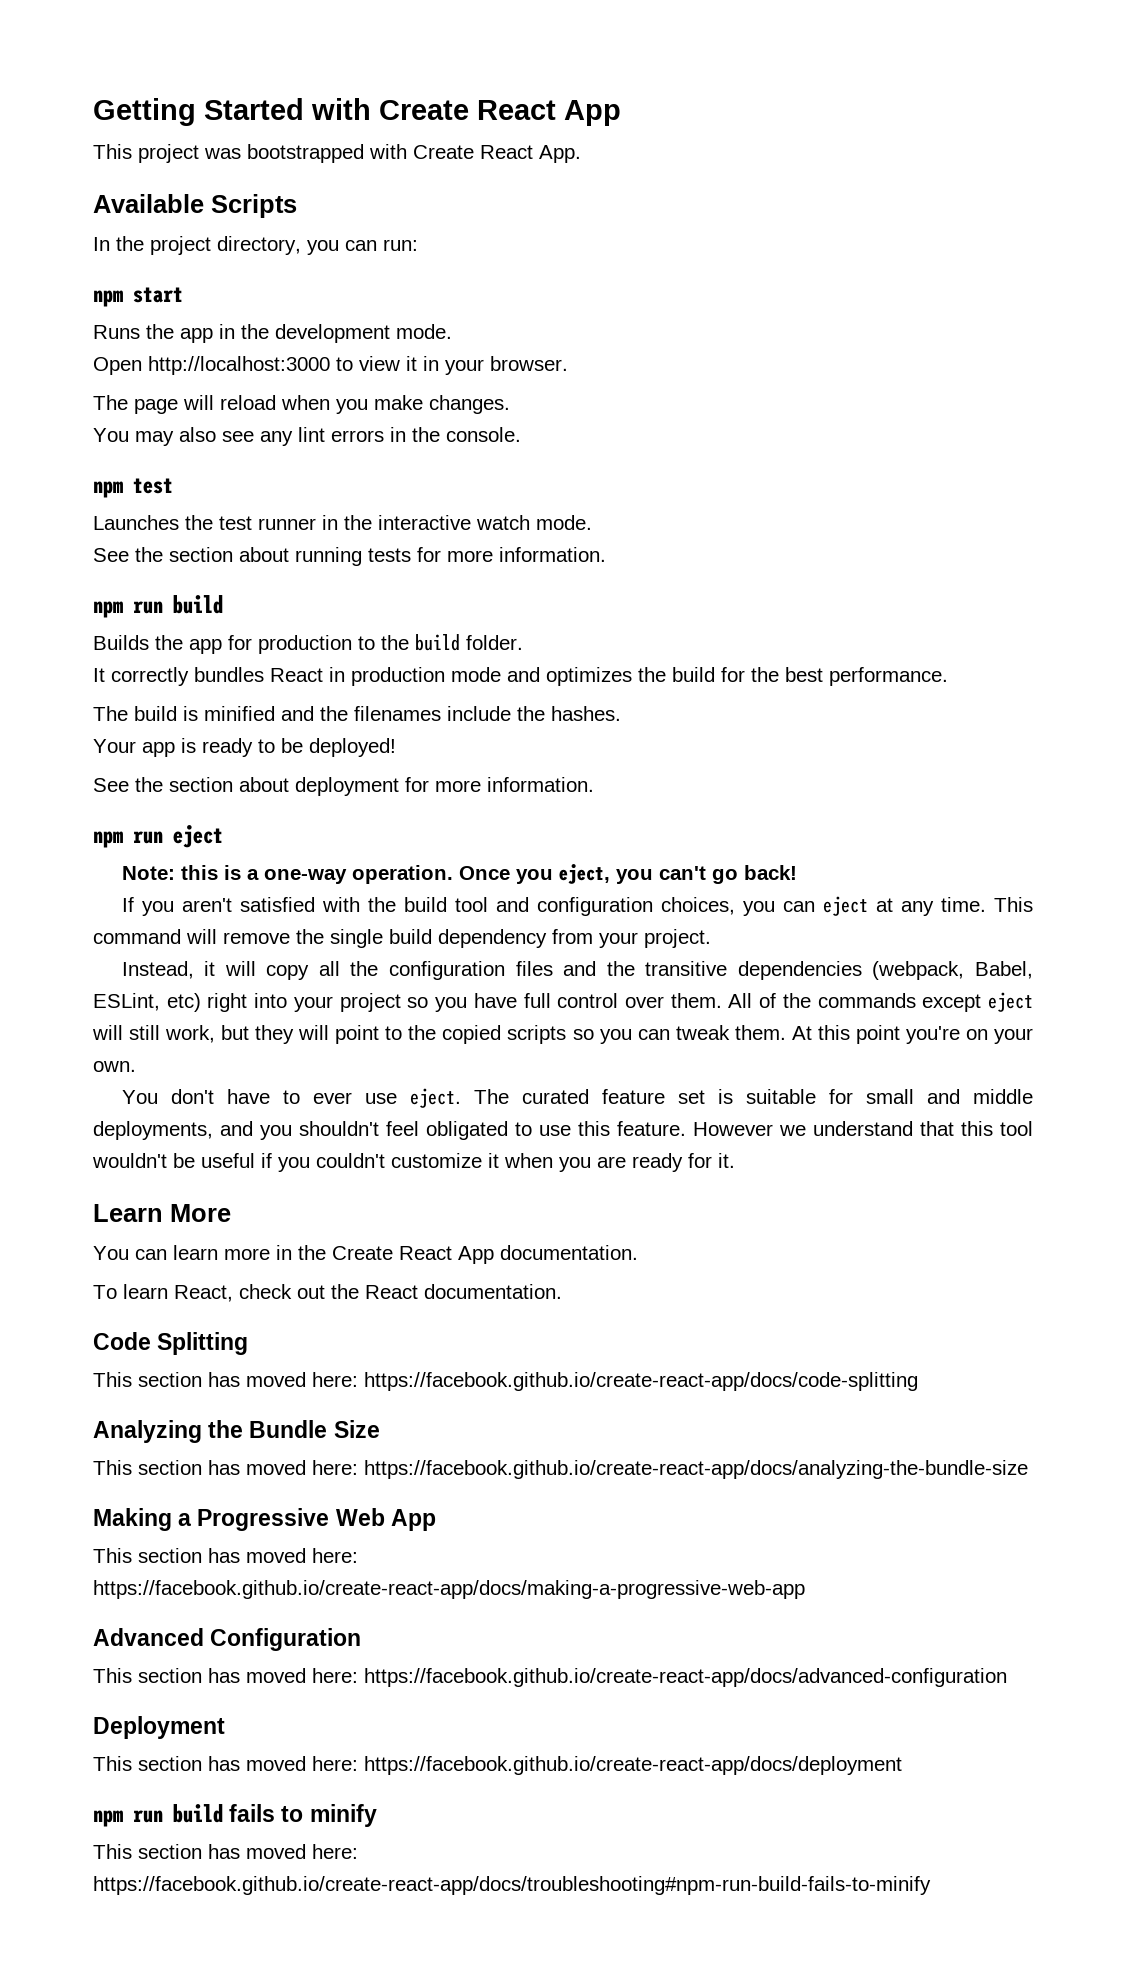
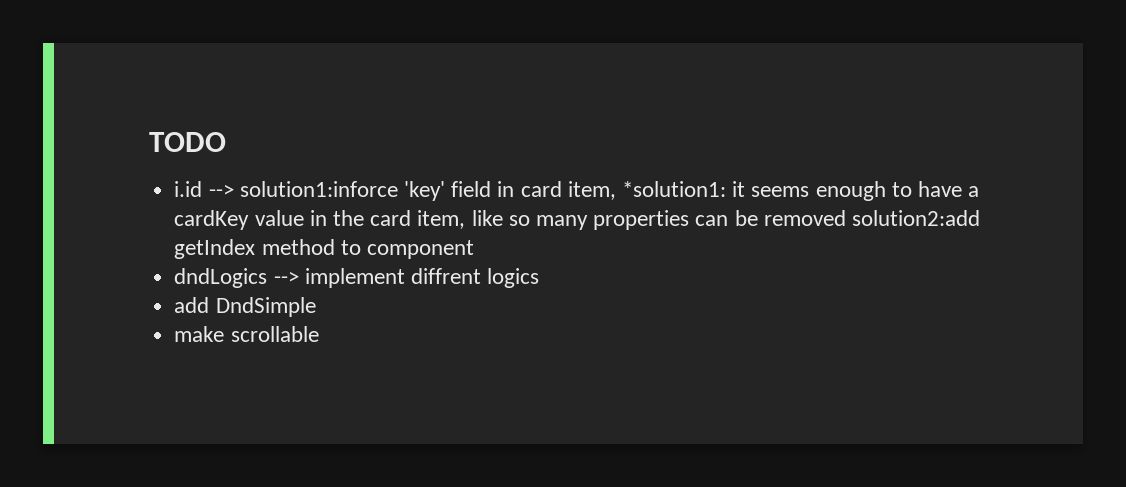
- Getting Started with Create React App
- This project was bootstrapped with Create React App.
- Available Scripts
- In the project directory, you can run:
- npm start
- Runs the app in the development mode.
- Open http://localhost:3000 to view it in your browser.
- The page will reload when you make changes.
- You may also see any lint errors in the console.
- npm test
- Launches the test runner in the interactive watch mode.
- See the section about running tests for more information.
- npm run build
- Builds the app for production to the build folder.
- It correctly bundles React in production mode and optimizes the build for the best performance.
- The build is minified and the filenames include the hashes.
- Your app is ready to be deployed!
- See the section about deployment for more information.
- npm run eject
- Note: this is a one-way operation. Once you eject, you can't go back!
- If you aren't satisfied with the build tool and configuration choices, you can eject at any time. This command will remove the single build dependency from your project.
- Instead, it will copy all the configuration files and the transitive dependencies (webpack, Babel, ESLint, etc) right into your project so you have full control over them. All of the commands except eject will still work, but they will point to the copied scripts so you can tweak them. At this point you're on your own.
- You don't have to ever use eject. The curated feature set is suitable for small and middle deployments, and you shouldn't feel obligated to use this feature. However we understand that this tool wouldn't be useful if you couldn't customize it when you are ready for it.
- Learn More
- You can learn more in the Create React App documentation.
- To learn React, check out the React documentation.
- Code Splitting
- This section has moved here: https://facebook.github.io/create-react-app/docs/code-splitting
- Analyzing the Bundle Size
- This section has moved here: https://facebook.github.io/create-react-app/docs/analyzing-the-bundle-size
- Making a Progressive Web App
- This section has moved here: https://facebook.github.io/create-react-app/docs/making-a-progressive-web-app
- Advanced Configuration
- This section has moved here: https://facebook.github.io/create-react-app/docs/advanced-configuration
- Deployment
- This section has moved here: https://facebook.github.io/create-react-app/docs/deployment
- npm run build fails to minify
- This section has moved here: https://facebook.github.io/create-react-app/docs/troubleshooting#npm-run-build-fails-to-minify
+ TODO
+ i.id --> solution1:inforce 'key' field in card item, *solution1: it seems enough to have a cardKey value in the card item, like so many properties can be removed solution2:add getIndex method to component
+ dndLogics --> implement diffrent logics
+ add DndSimple
+ make scrollable

